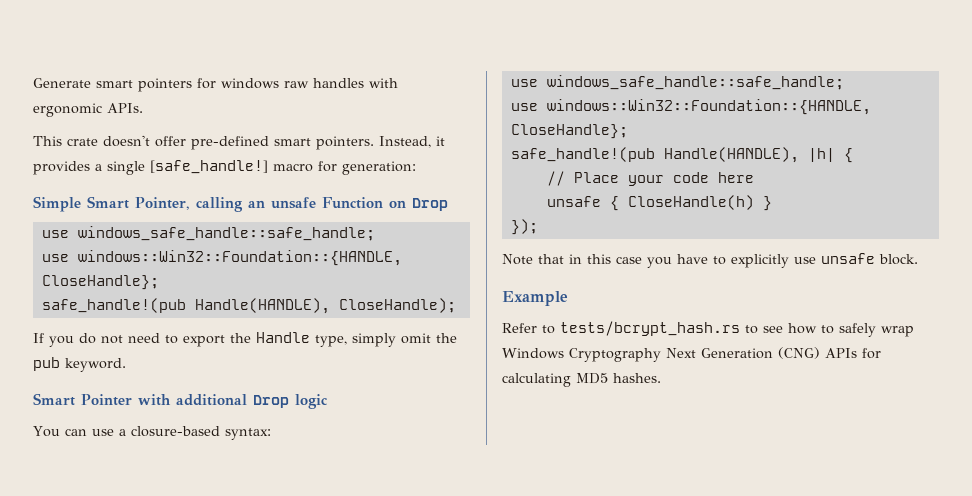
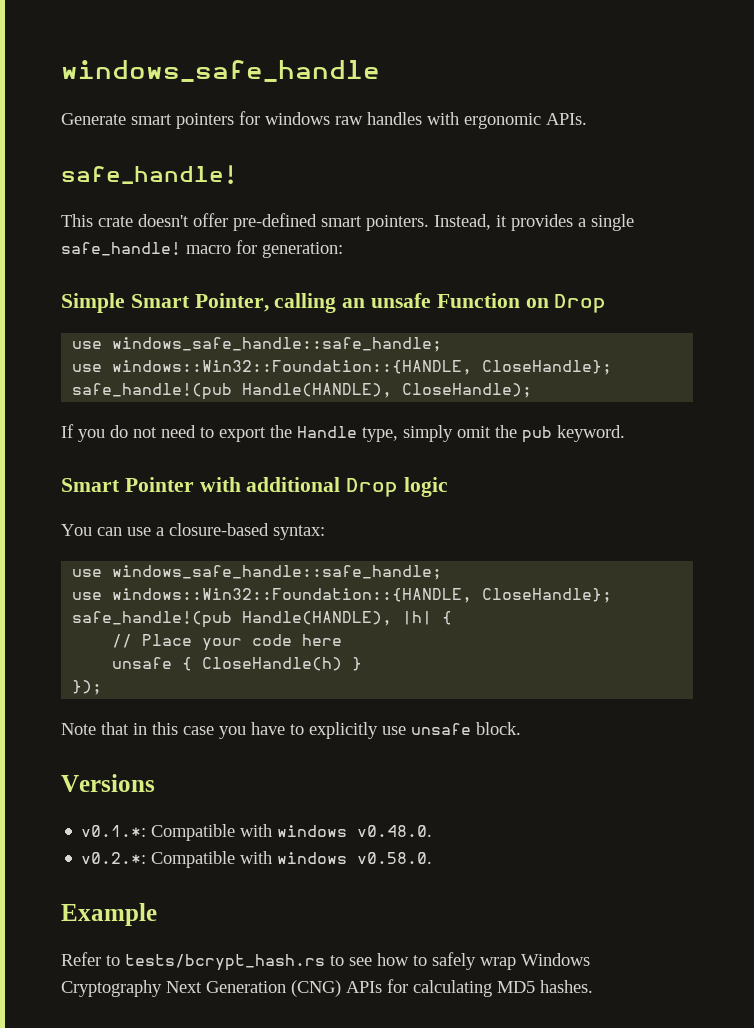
+ windows_safe_handle
  Generate smart pointers for windows raw handles with ergonomic APIs.
+ safe_handle!
- Instead, it provides a single [safe_handle!] macro for generation:
+ Instead, it provides a single safe_handle! macro for generation:
+ Versions
+ v0.1.*: Compatible with windows v0.48.0.
+ v0.2.*: Compatible with windows v0.58.0.

